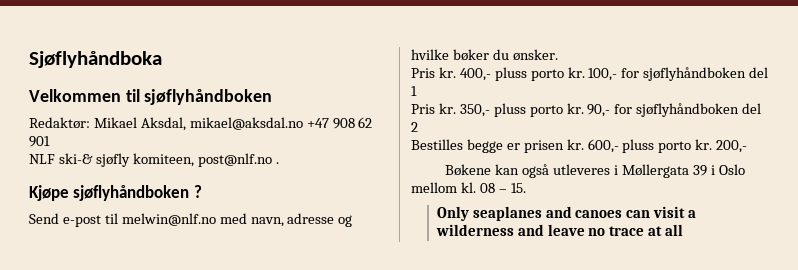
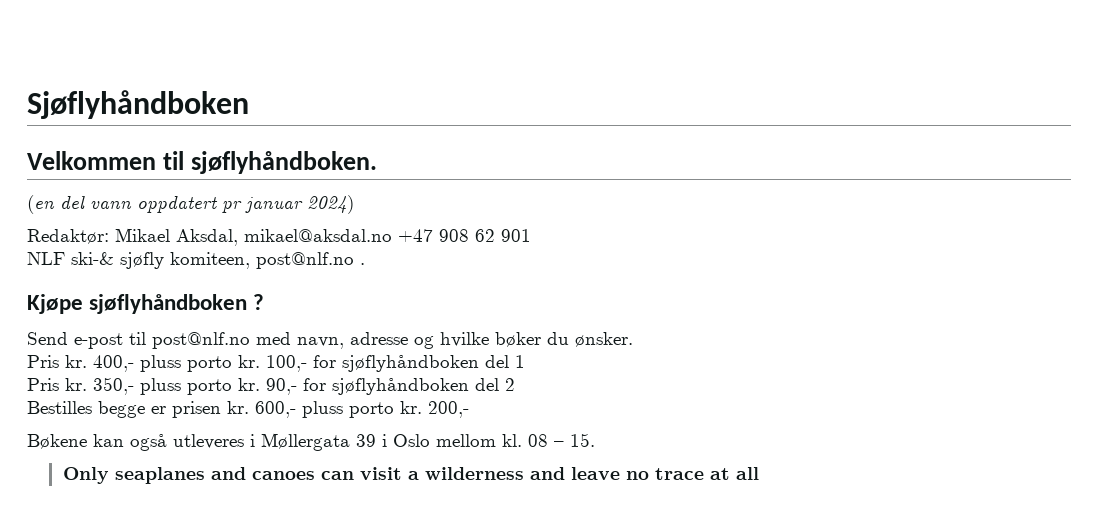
- Sjøflyhåndboka
+ Sjøflyhåndboken
- Velkommen til sjøflyhåndboken
+ Velkommen til sjøflyhåndboken.
+ (en del vann oppdatert pr januar 2024)
- Send e-post til melwin@nlf.no med navn, adresse og hvilke bøker du ønsker.
+ Send e-post til post@nlf.no med navn, adresse og hvilke bøker du ønsker.

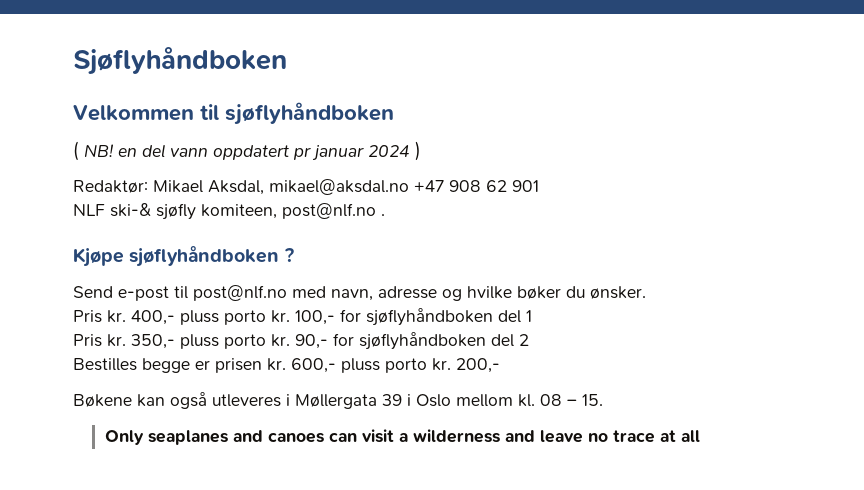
- Velkommen til sjøflyhåndboken.
- (en del vann oppdatert pr januar 2024)
+ Velkommen til sjøflyhåndboken
+ ( NB! en del vann oppdatert pr januar 2024 )

